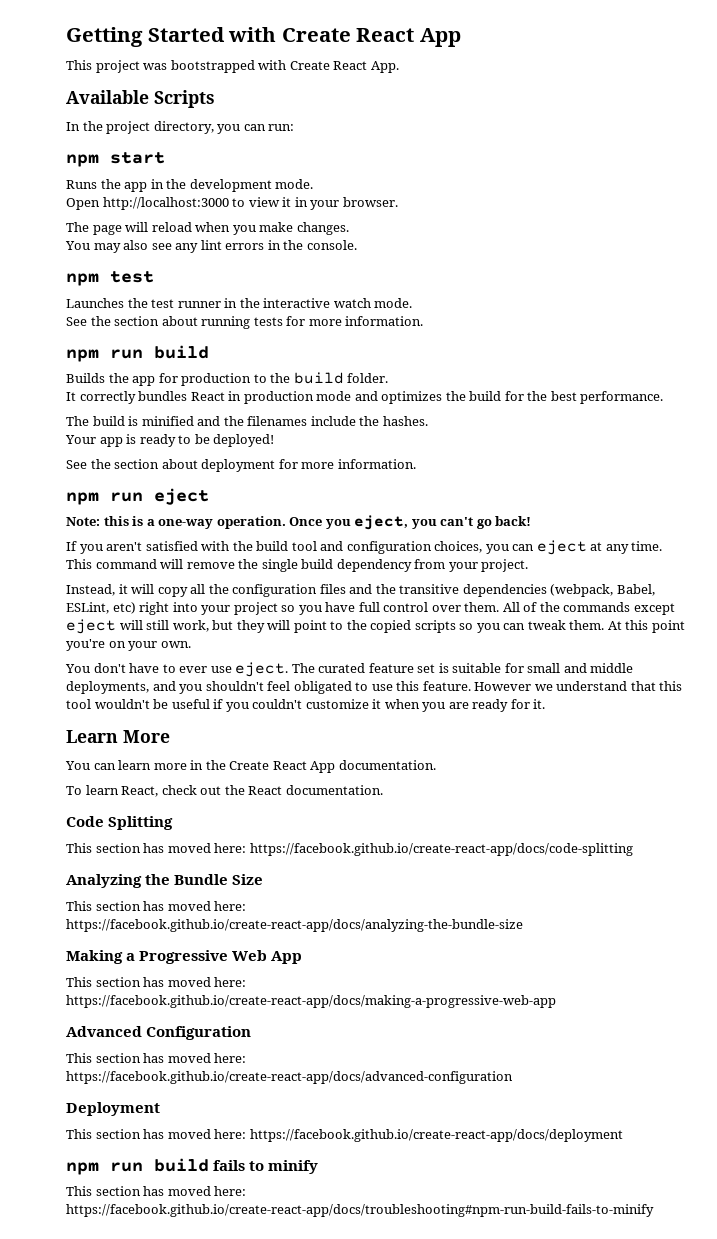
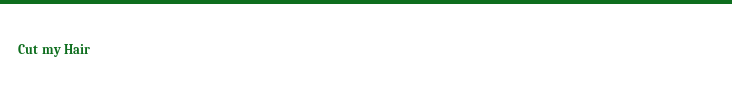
- Getting Started with Create React App
- This project was bootstrapped with Create React App.
- Available Scripts
- In the project directory, you can run:
- npm start
- Runs the app in the development mode.
- Open http://localhost:3000 to view it in your browser.
- The page will reload when you make changes.
- You may also see any lint errors in the console.
- npm test
- Launches the test runner in the interactive watch mode.
- See the section about running tests for more information.
- npm run build
- Builds the app for production to the build folder.
- It correctly bundles React in production mode and optimizes the build for the best performance.
- The build is minified and the filenames include the hashes.
- Your app is ready to be deployed!
- See the section about deployment for more information.
- npm run eject
- Note: this is a one-way operation. Once you eject, you can't go back!
- If you aren't satisfied with the build tool and configuration choices, you can eject at any time. This command will remove the single build dependency from your project.
- Instead, it will copy all the configuration files and the transitive dependencies (webpack, Babel, ESLint, etc) right into your project so you have full control over them. All of the commands except eject will still work, but they will point to the copied scripts so you can tweak them. At this point you're on your own.
- You don't have to ever use eject. The curated feature set is suitable for small and middle deployments, and you shouldn't feel obligated to use this feature. However we understand that this tool wouldn't be useful if you couldn't customize it when you are ready for it.
- Learn More
- You can learn more in the Create React App documentation.
- To learn React, check out the React documentation.
- Code Splitting
- This section has moved here: https://facebook.github.io/create-react-app/docs/code-splitting
- Analyzing the Bundle Size
- This section has moved here: https://facebook.github.io/create-react-app/docs/analyzing-the-bundle-size
- Making a Progressive Web App
- This section has moved here: https://facebook.github.io/create-react-app/docs/making-a-progressive-web-app
- Advanced Configuration
- This section has moved here: https://facebook.github.io/create-react-app/docs/advanced-configuration
- Deployment
- This section has moved here: https://facebook.github.io/create-react-app/docs/deployment
- npm run build fails to minify
- This section has moved here: https://facebook.github.io/create-react-app/docs/troubleshooting#npm-run-build-fails-to-minify
+ Cut my Hair

